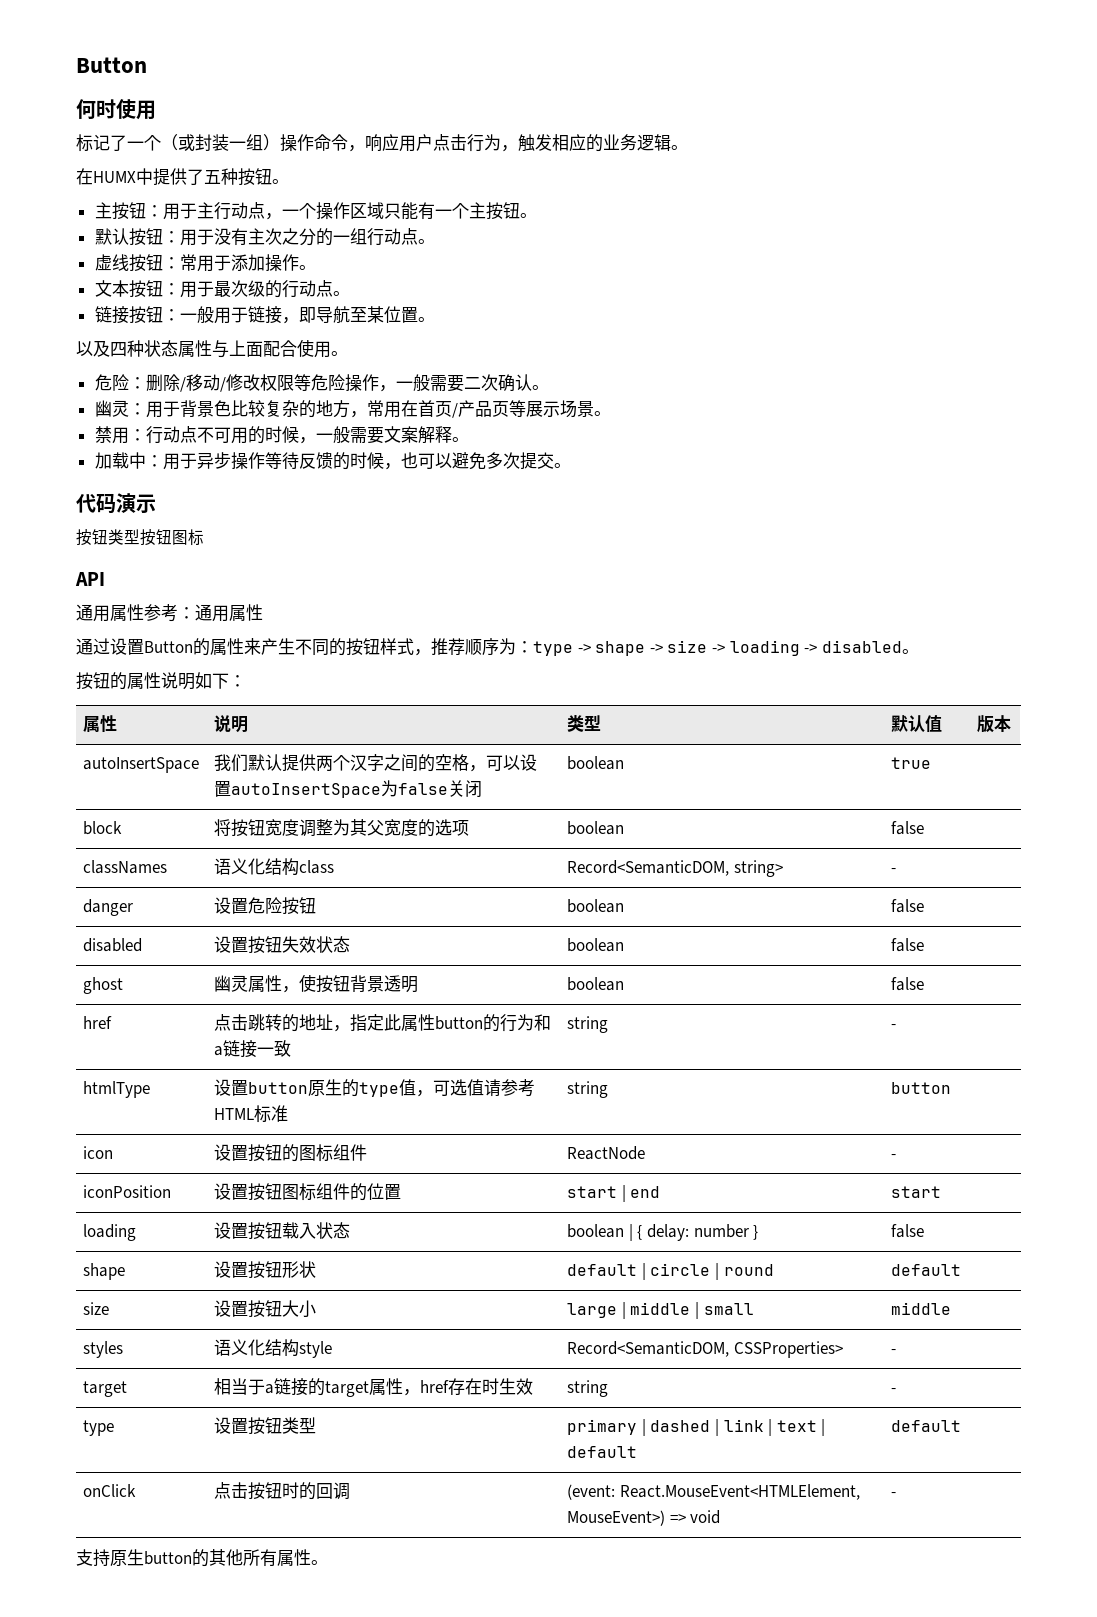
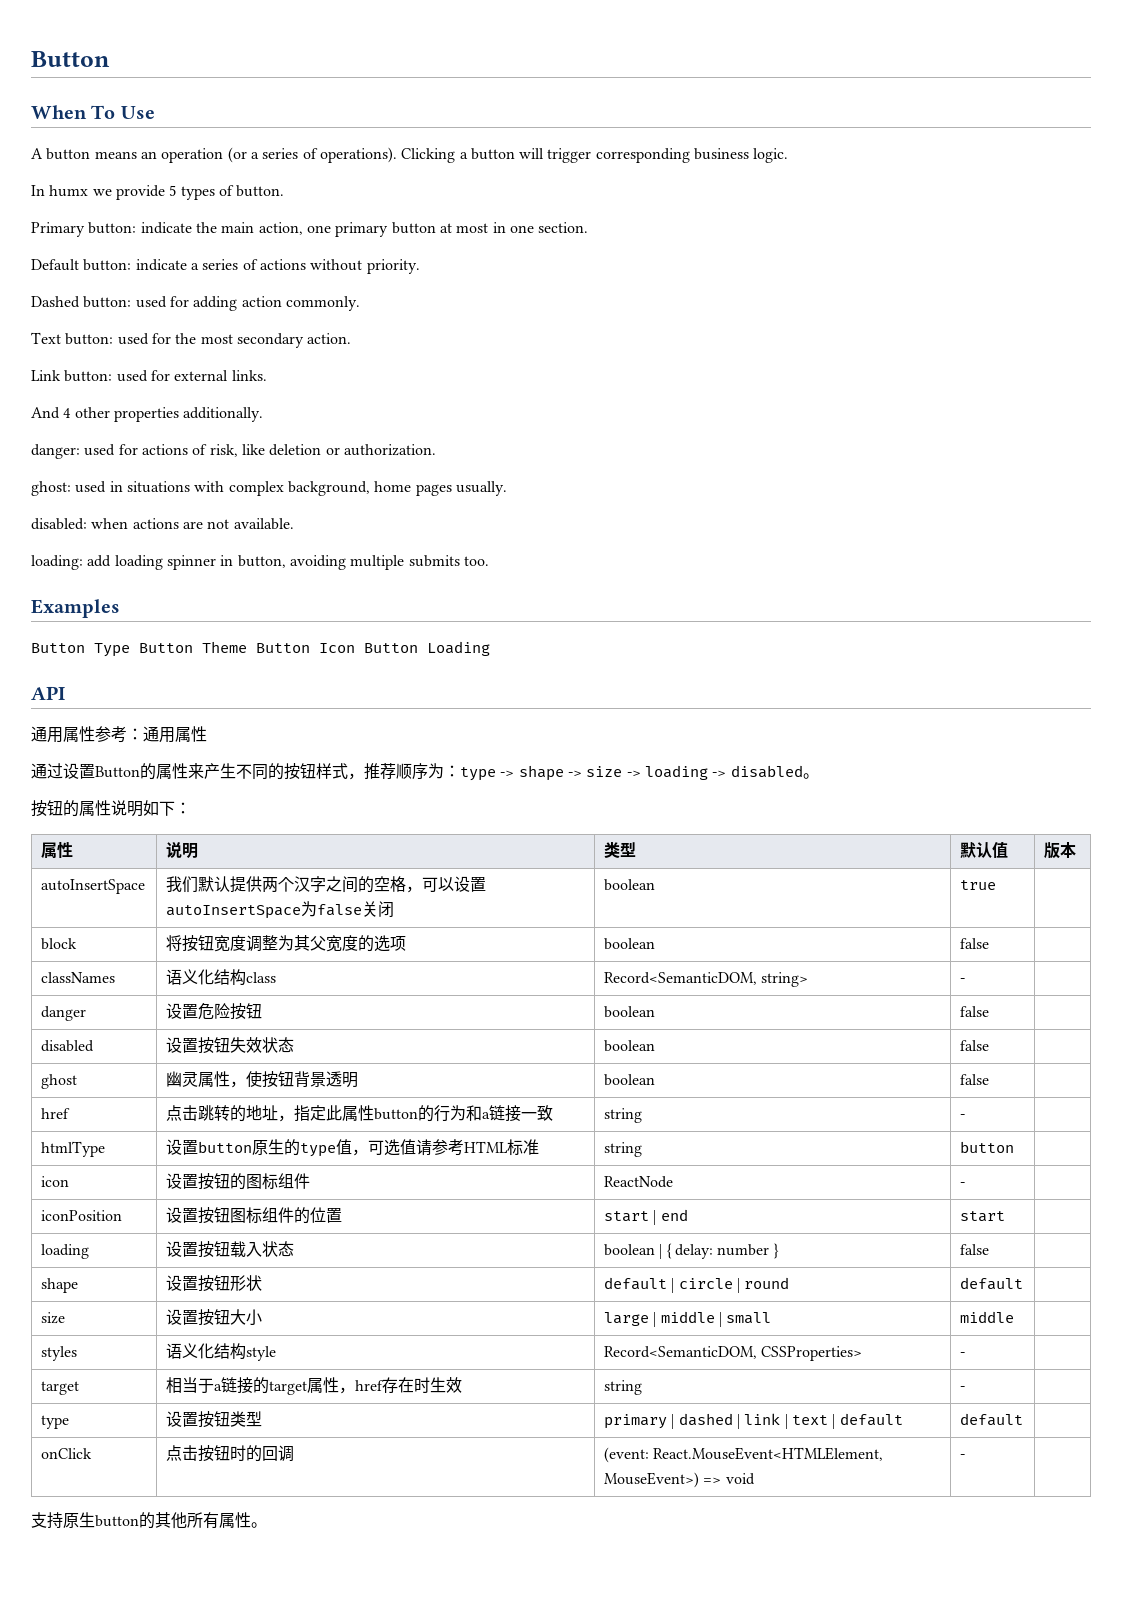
- 何时使用
- 标记了一个（或封装一组）操作命令，响应用户点击行为，触发相应的业务逻辑。
- 在HUMX中提供了五种按钮。
- 主按钮：用于主行动点，一个操作区域只能有一个主按钮。
- 默认按钮：用于没有主次之分的一组行动点。
- 虚线按钮：常用于添加操作。
- 文本按钮：用于最次级的行动点。
- 链接按钮：一般用于链接，即导航至某位置。
- 以及四种状态属性与上面配合使用。
- 危险：删除/移动/修改权限等危险操作，一般需要二次确认。
- 幽灵：用于背景色比较复杂的地方，常用在首页/产品页等展示场景。
- 禁用：行动点不可用的时候，一般需要文案解释。
- 加载中：用于异步操作等待反馈的时候，也可以避免多次提交。
- 代码演示
- 按钮类型按钮图标
+ When To Use
+ A button means an operation (or a series of operations). Clicking a button will trigger corresponding business logic.
+ In humx we provide 5 types of button.
+ Primary button: indicate the main action, one primary button at most in one section.
+ Default button: indicate a series of actions without priority.
+ Dashed button: used for adding action commonly.
+ Text button: used for the most secondary action.
+ Link button: used for external links.
+ And 4 other properties additionally.
+ danger: used for actions of risk, like deletion or authorization.
+ ghost: used in situations with complex background, home pages usually.
+ disabled: when actions are not available.
+ loading: add loading spinner in button, avoiding multiple submits too.
+ Examples
+ Button Type Button Theme Button Icon Button Loading

